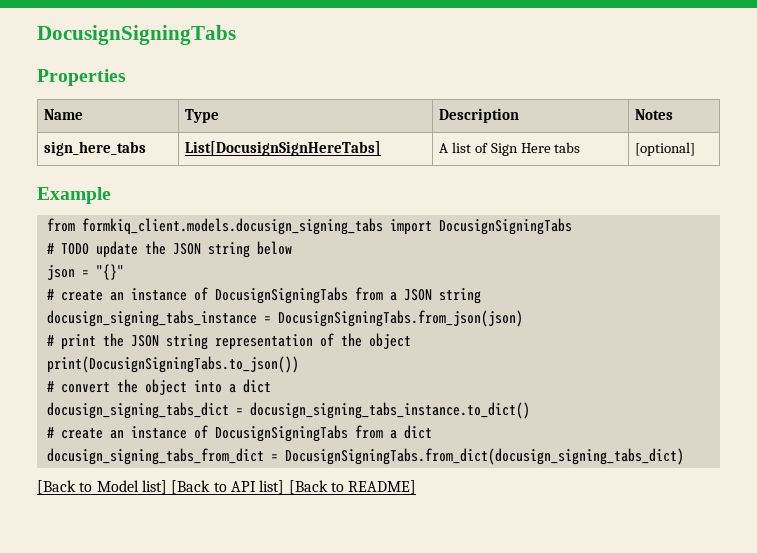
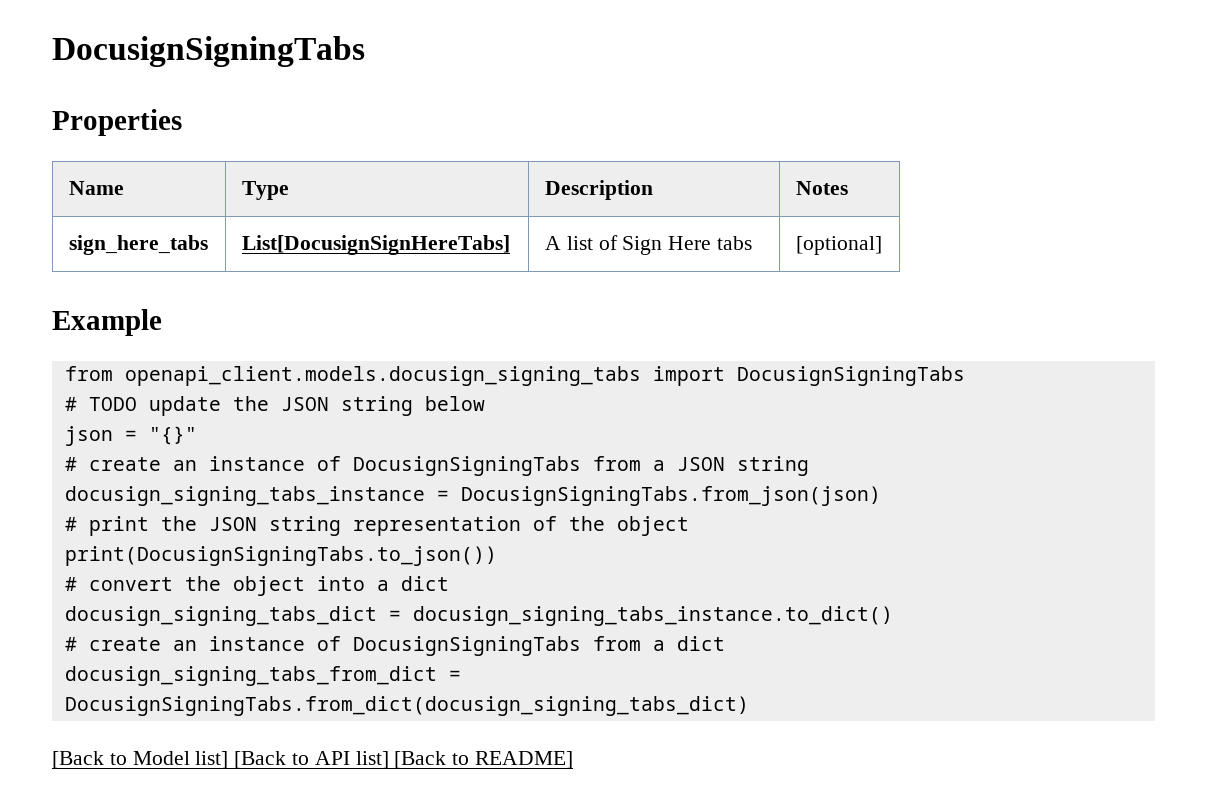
- from formkiq_client.models.docusign_signing_tabs import DocusignSigningTabs
+ from openapi_client.models.docusign_signing_tabs import DocusignSigningTabs

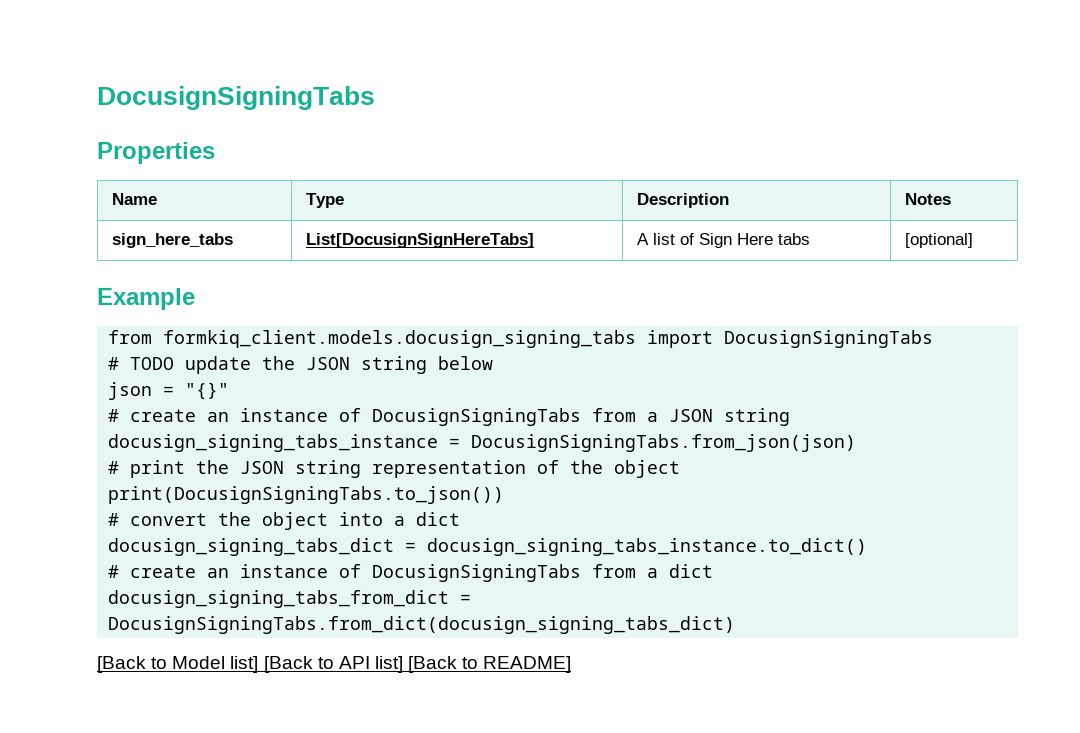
- from openapi_client.models.docusign_signing_tabs import DocusignSigningTabs
+ from formkiq_client.models.docusign_signing_tabs import DocusignSigningTabs

